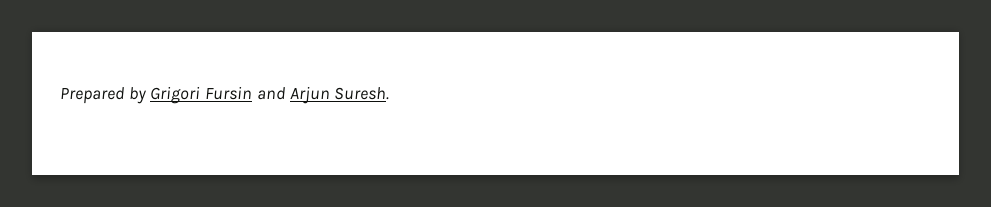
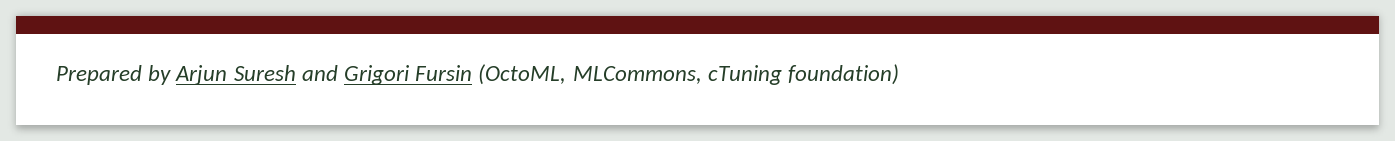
- Prepared by Grigori Fursin and Arjun Suresh.
+ Prepared by Arjun Suresh and Grigori Fursin (OctoML, MLCommons, cTuning foundation)

